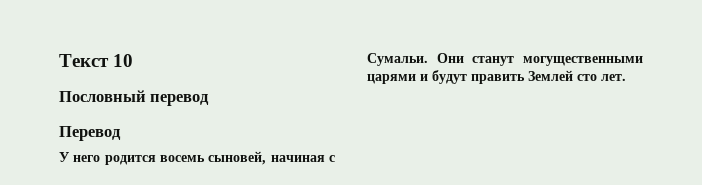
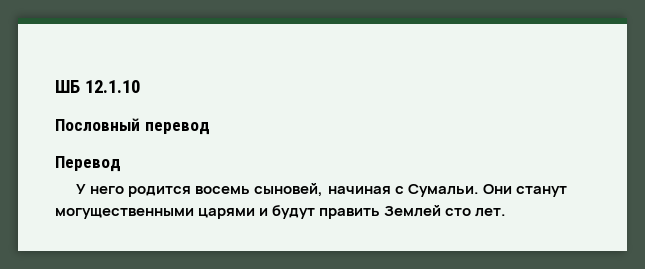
- Текст 10
+ ШБ 12.1.10

